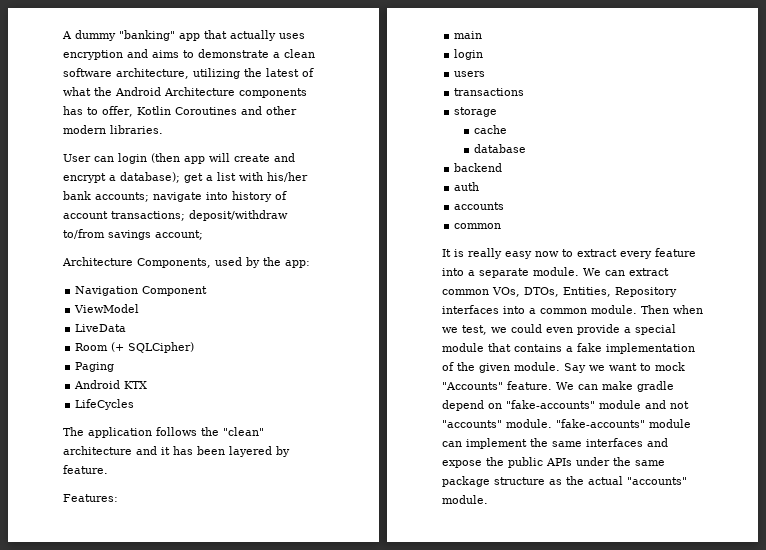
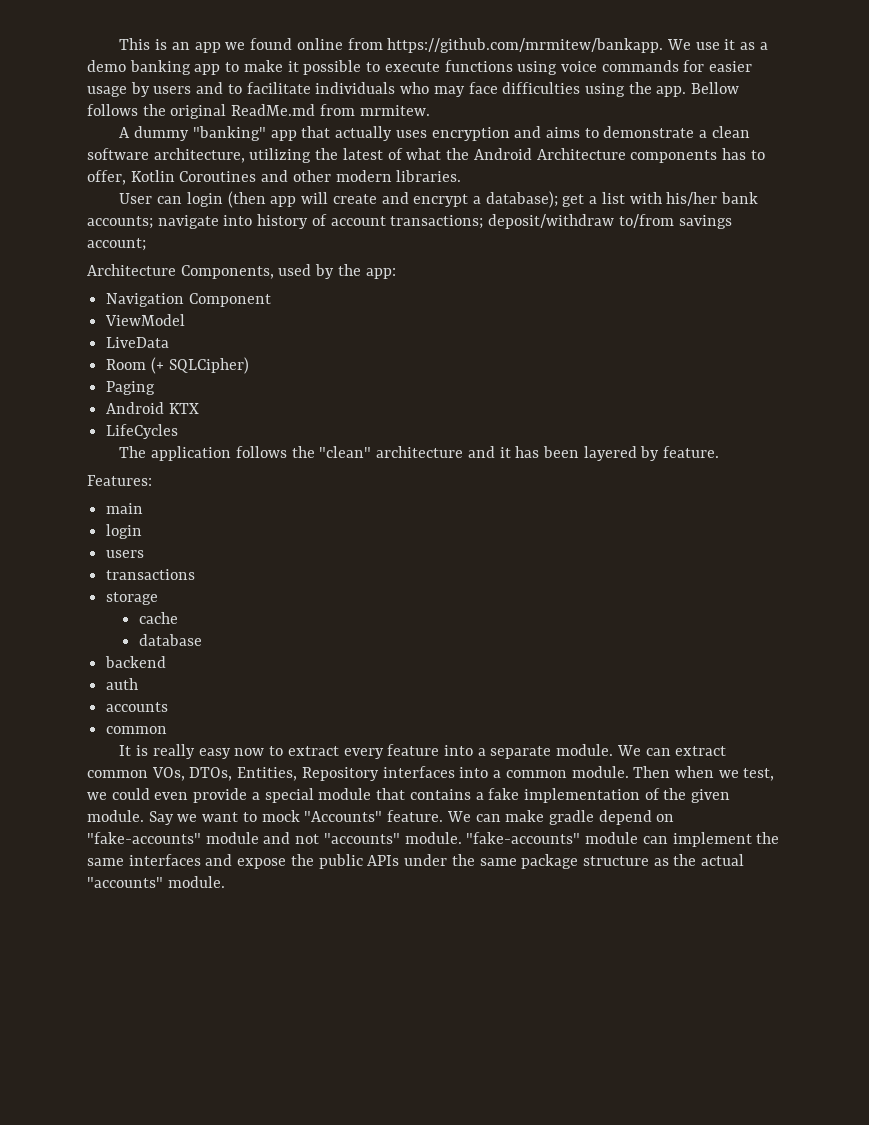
+ This is an app we found online from https://github.com/mrmitew/bankapp. We use it as a demo banking app to make it possible to execute functions using voice commands for easier usage by users and to facilitate individuals who may face difficulties using the app. Bellow follows the original ReadMe.md from mrmitew.

